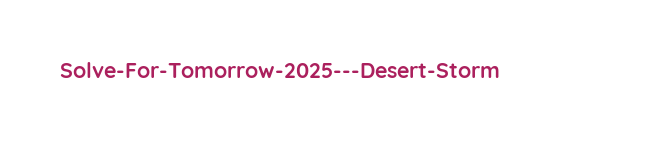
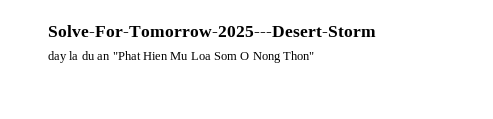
+ day la du an "Phat Hien Mu Loa Som O Nong Thon"

